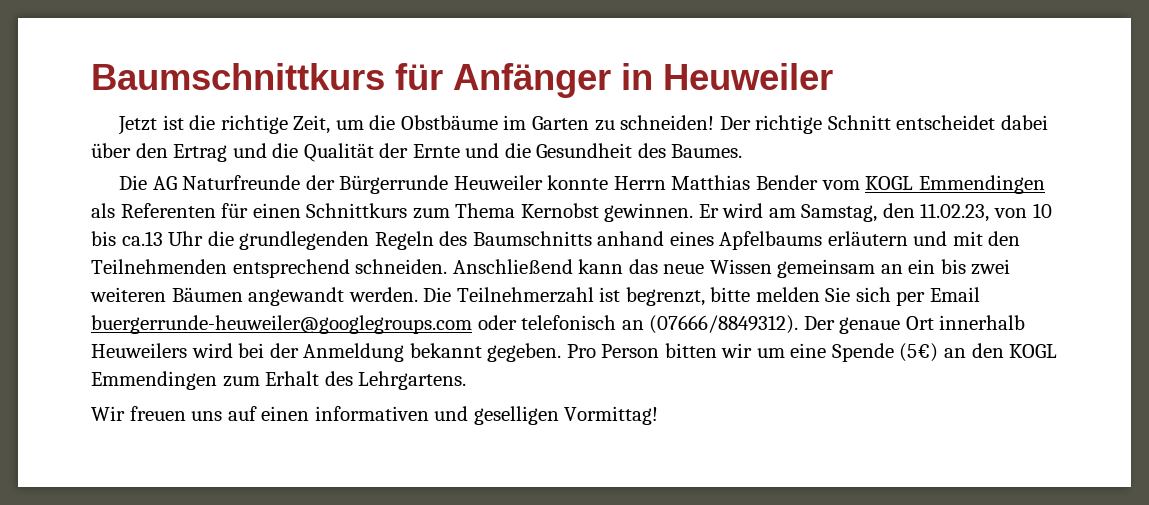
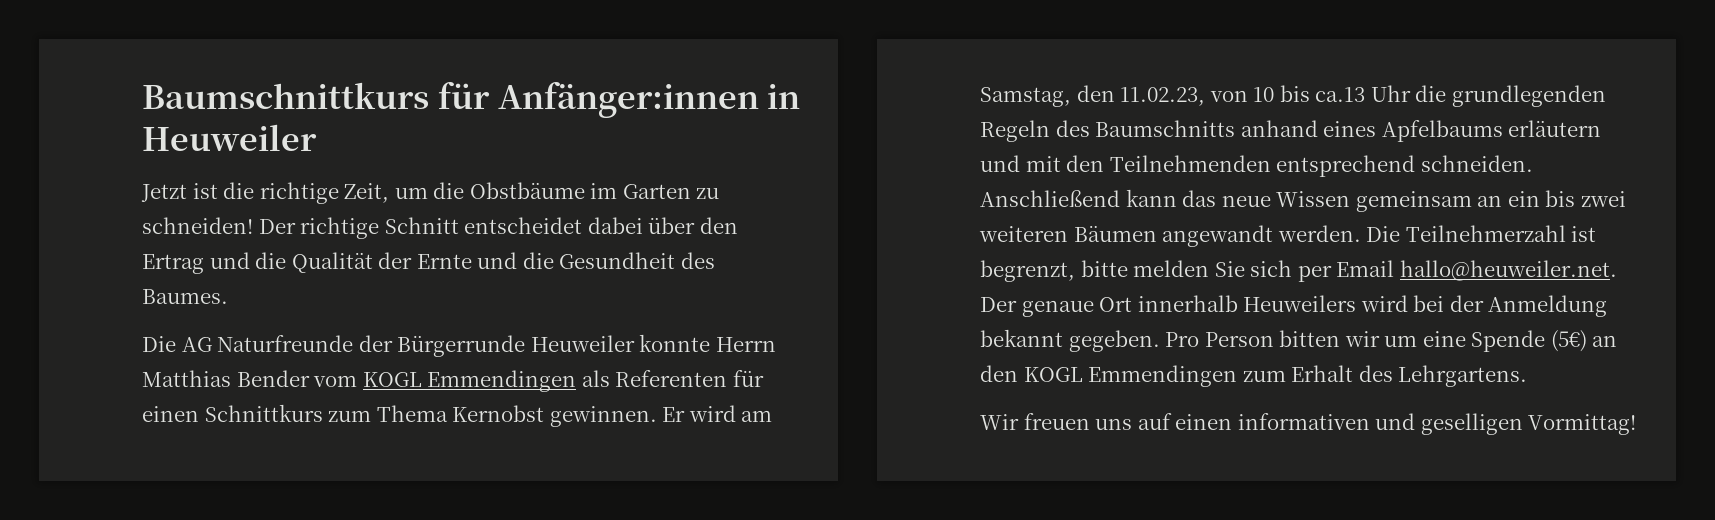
- Baumschnittkurs für Anfänger in Heuweiler
+ Baumschnittkurs für Anfänger:innen in Heuweiler
- Die Teilnehmerzahl ist begrenzt, bitte melden Sie sich per Email buergerrunde-heuweiler@googlegroups.com oder telefonisch an (07666/8849312). Der genaue Ort innerhalb Heuweilers wird bei der Anmeldung bekannt gegeben.
+ Die Teilnehmerzahl ist begrenzt, bitte melden Sie sich per Email hallo@heuweiler.net. Der genaue Ort innerhalb Heuweilers wird bei der Anmeldung bekannt gegeben.

